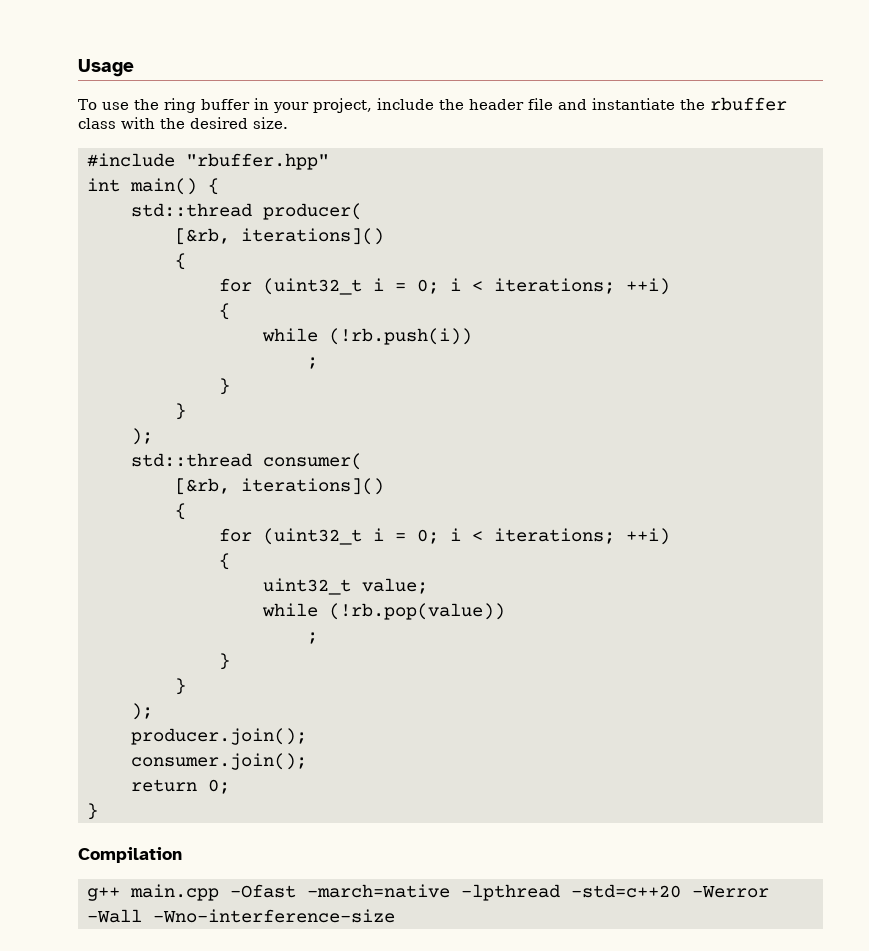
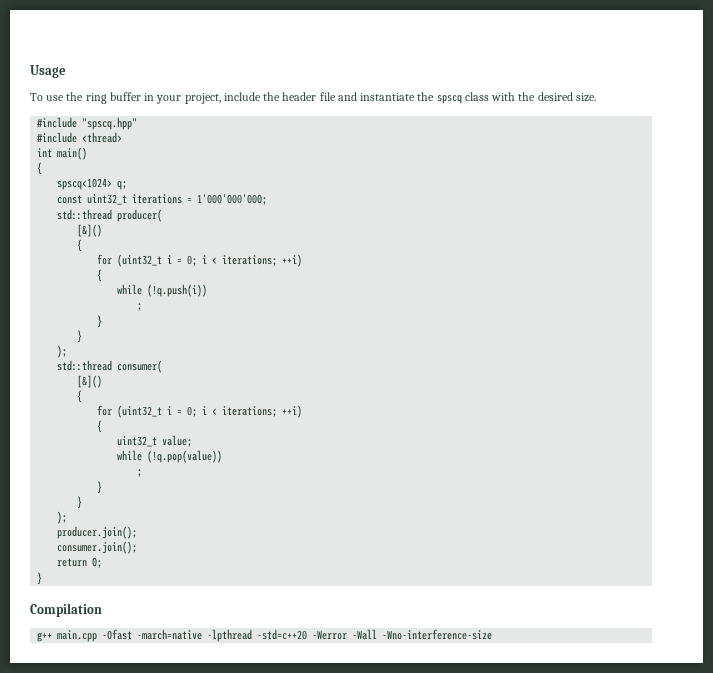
- To use the ring buffer in your project, include the header file and instantiate the rbuffer class with the desired size.
+ To use the ring buffer in your project, include the header file and instantiate the spscq class with the desired size.
- #include "rbuffer.hpp"
+ #include "spscq.hpp"
+ #include <thread>
- int main() {
+ int main()
+ {
+ spscq<1024> q;
+ const uint32_t iterations = 1'000'000'000;
  std::thread producer(
- [&rb, iterations]()
+ [&]()
- while (!rb.push(i))
+ while (!q.push(i))
  std::thread consumer(
- [&rb, iterations]()
+ [&]()
- while (!rb.pop(value))
+ while (!q.pop(value))

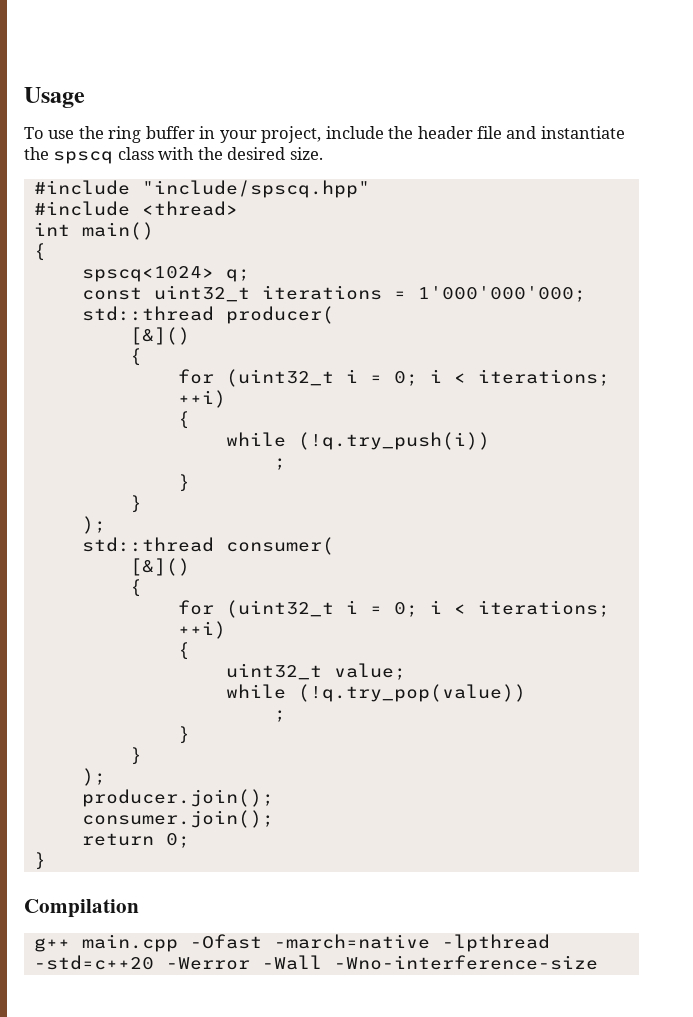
- #include "spscq.hpp"
+ #include "include/spscq.hpp"
- while (!q.push(i))
+ while (!q.try_push(i))
- while (!q.pop(value))
+ while (!q.try_pop(value))

